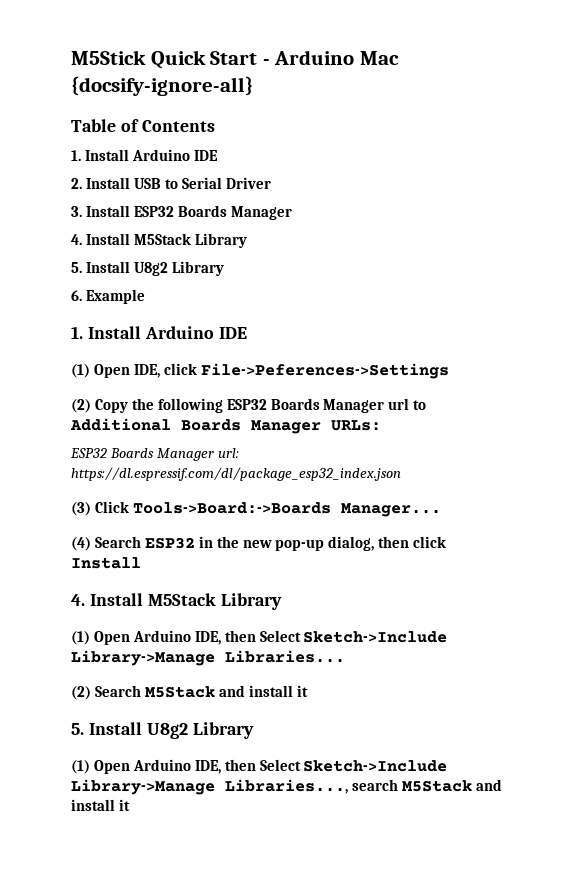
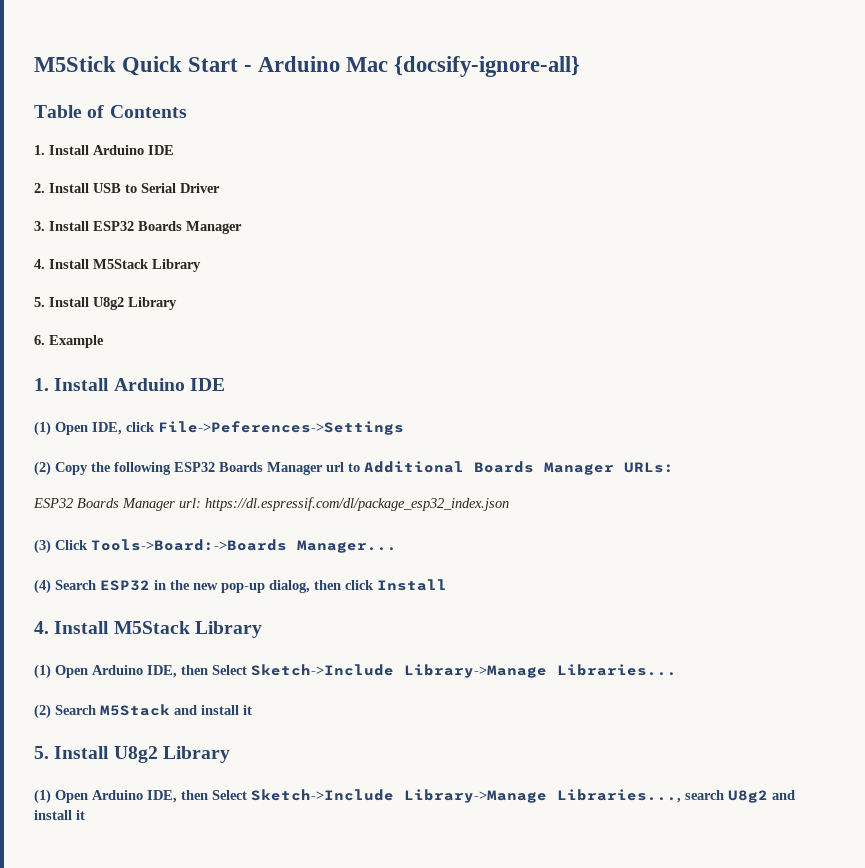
- (1) Open Arduino IDE, then Select Sketch->Include Library->Manage Libraries..., search M5Stack and install it
+ (1) Open Arduino IDE, then Select Sketch->Include Library->Manage Libraries..., search U8g2 and install it

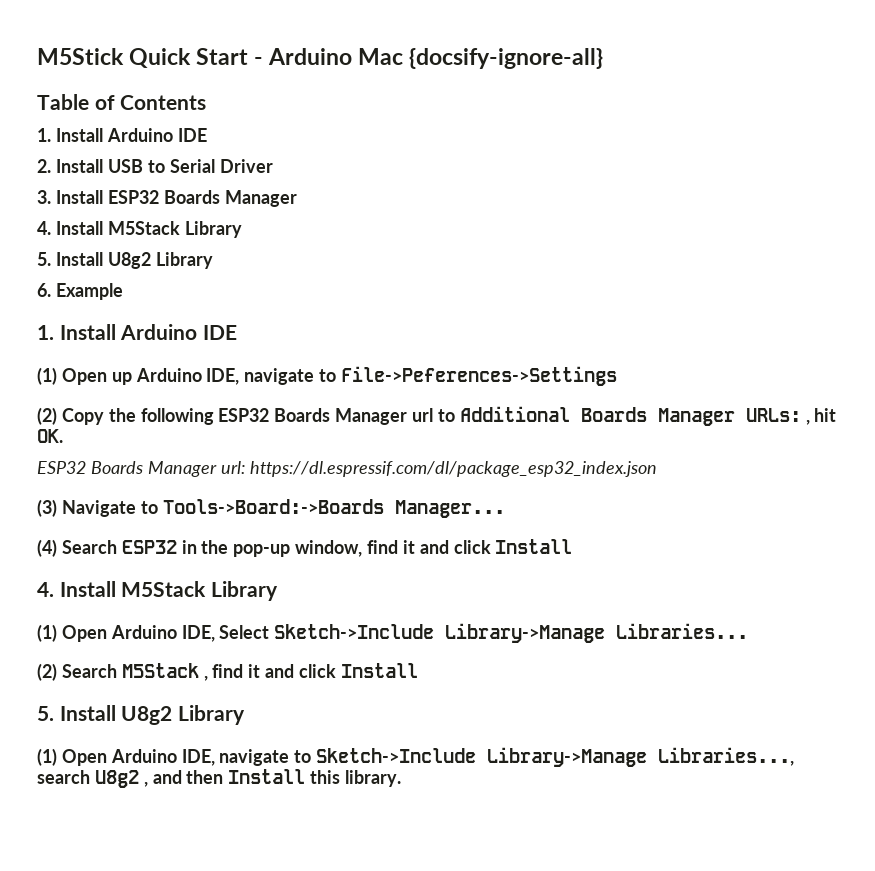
- (1) Open IDE, click File->Peferences->Settings
+ (1) Open up Arduino IDE, navigate to File->Peferences->Settings
- (2) Copy the following ESP32 Boards Manager url to Additional Boards Manager URLs:
+ (2) Copy the following ESP32 Boards Manager url to Additional Boards Manager URLs: , hit OK.
- (3) Click Tools->Board:->Boards Manager...
+ (3) Navigate to Tools->Board:->Boards Manager...
- (4) Search ESP32 in the new pop-up dialog, then click Install
+ (4) Search ESP32 in the pop-up window, find it and click Install
- (1) Open Arduino IDE, then Select Sketch->Include Library->Manage Libraries...
+ (1) Open Arduino IDE, Select Sketch->Include Library->Manage Libraries...
- (2) Search M5Stack and install it
+ (2) Search M5Stack , find it and click Install
- (1) Open Arduino IDE, then Select Sketch->Include Library->Manage Libraries..., search U8g2 and install it
+ (1) Open Arduino IDE, navigate to Sketch->Include Library->Manage Libraries..., search U8g2 , and then Install this library.

